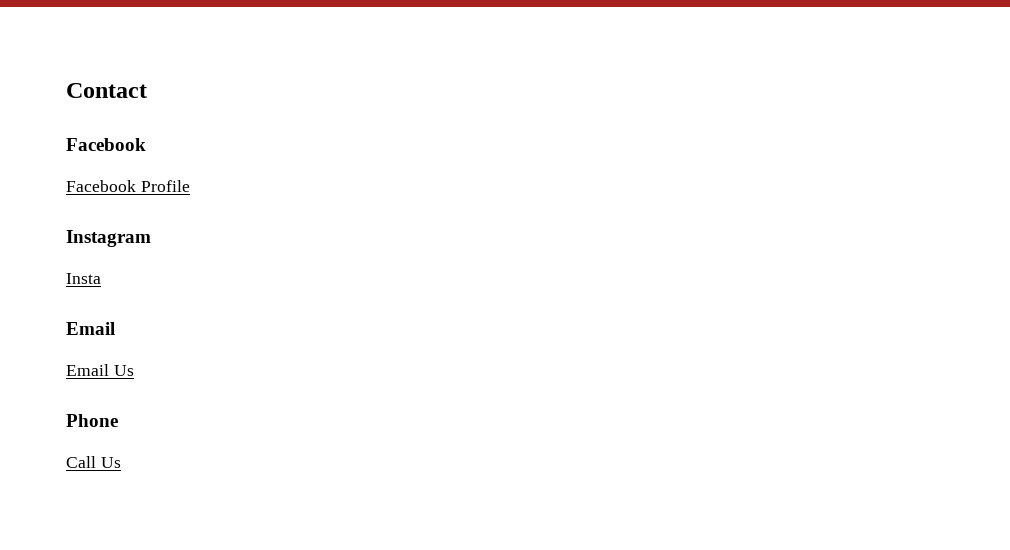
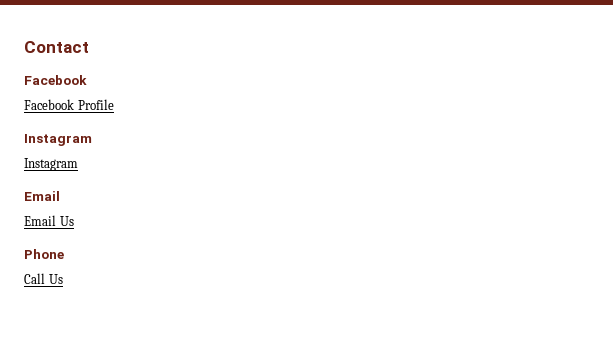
  Facebook Profile
  Instagram
- Insta
+ Instagram

